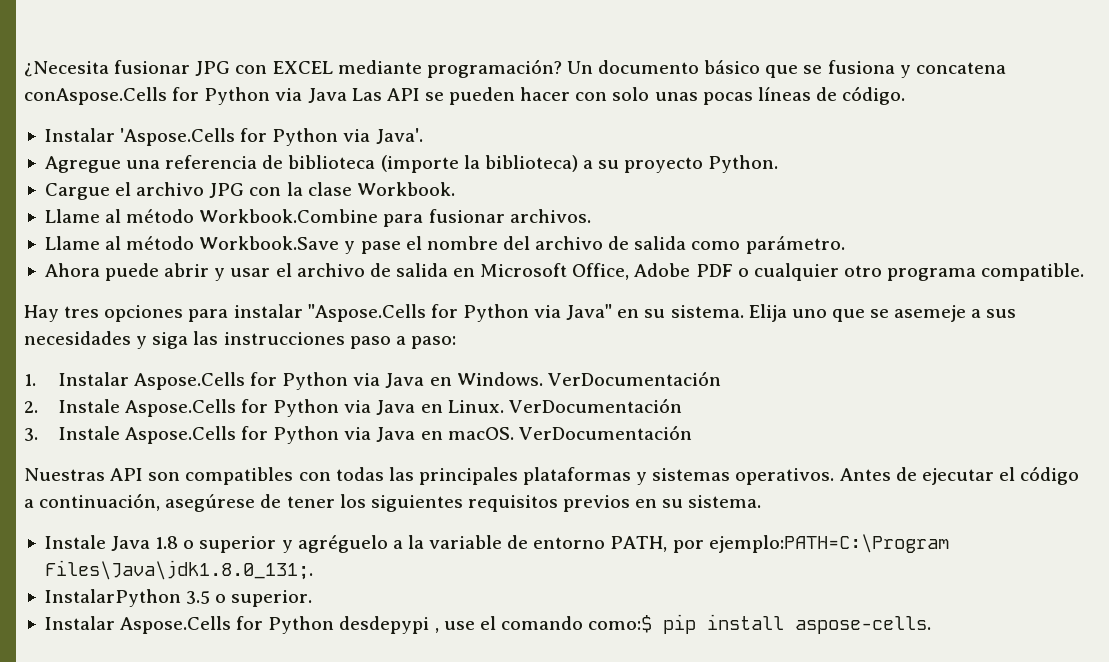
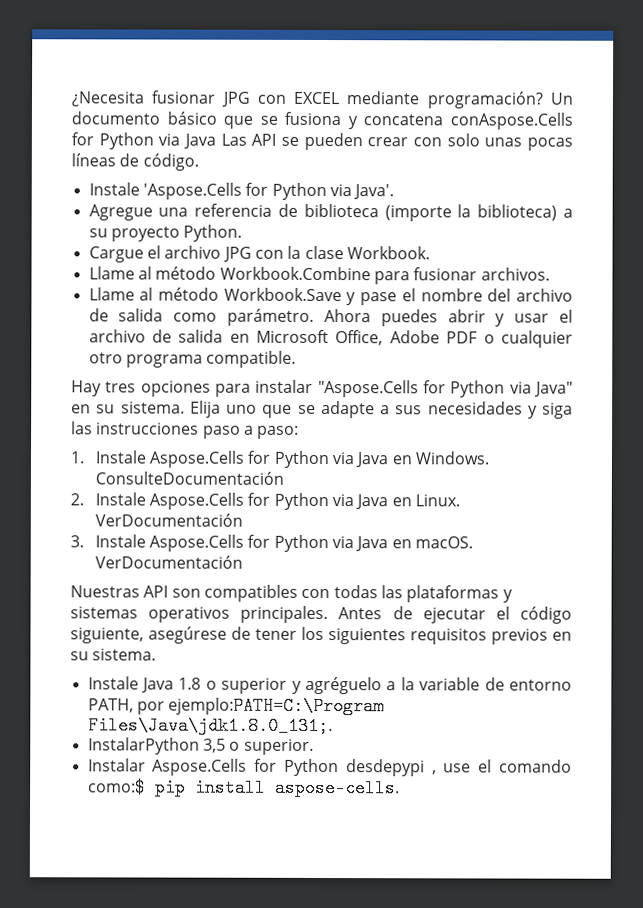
- Un documento básico que se fusiona y concatena conAspose.Cells for Python via Java Las API se pueden hacer con solo unas pocas líneas de código.
+ Un documento básico que se fusiona y concatena conAspose.Cells for Python via Java Las API se pueden crear con solo unas pocas líneas de código.
- Instalar 'Aspose.Cells for Python via Java'.
+ Instale 'Aspose.Cells for Python via Java'.
- Llame al método Workbook.Save y pase el nombre del archivo de salida como parámetro.
- Ahora puede abrir y usar el archivo de salida en Microsoft Office, Adobe PDF o cualquier otro programa compatible.
+ Llame al método Workbook.Save y pase el nombre del archivo de salida como parámetro. Ahora puedes abrir y usar el archivo de salida en Microsoft Office, Adobe PDF o cualquier otro programa compatible.
- Elija uno que se asemeje a sus necesidades y siga las instrucciones paso a paso:
+ Elija uno que se adapte a sus necesidades y siga las instrucciones paso a paso:
- 1. Instalar Aspose.Cells for Python via Java en Windows. VerDocumentación
+ 1. Instale Aspose.Cells for Python via Java en Windows. ConsulteDocumentación
- Nuestras API son compatibles con todas las principales plataformas y sistemas operativos.
+ Nuestras API son compatibles con todas las plataformas y sistemas operativos principales.
- Antes de ejecutar el código a continuación, asegúrese de tener los siguientes requisitos previos en su sistema.
+ Antes de ejecutar el código siguiente, asegúrese de tener los siguientes requisitos previos en su sistema.
- InstalarPython 3.5 o superior.
+ InstalarPython 3,5 o superior.

